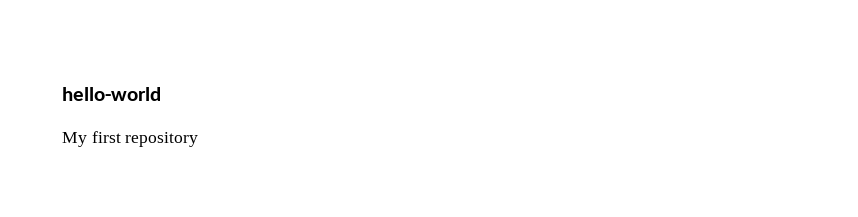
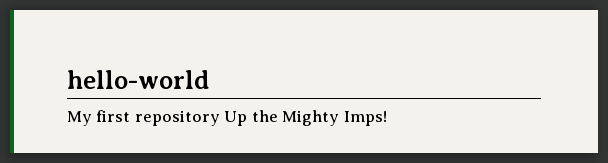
- My first repository
+ My first repository Up the Mighty Imps!

